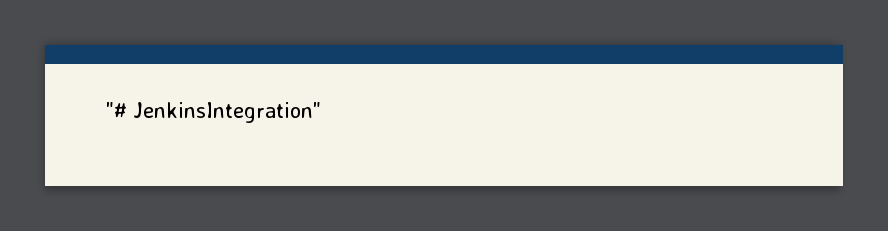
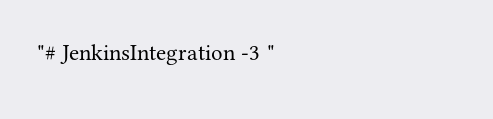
- "# JenkinsIntegration"
+ "# JenkinsIntegration -3 "

